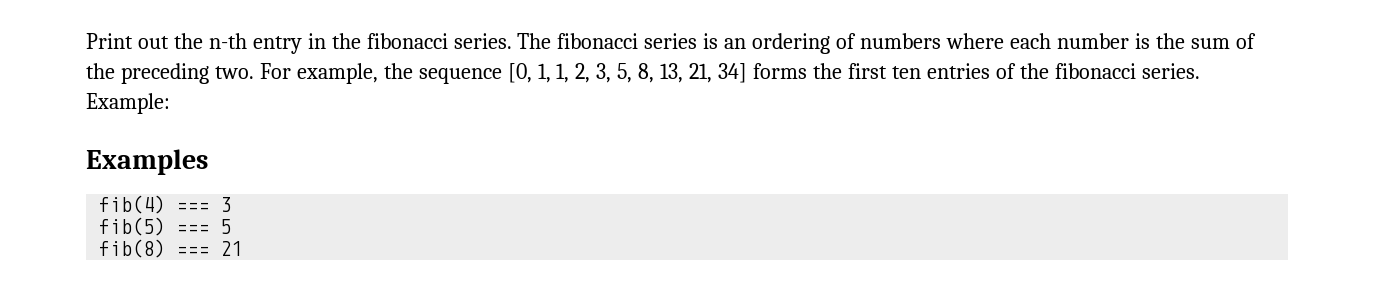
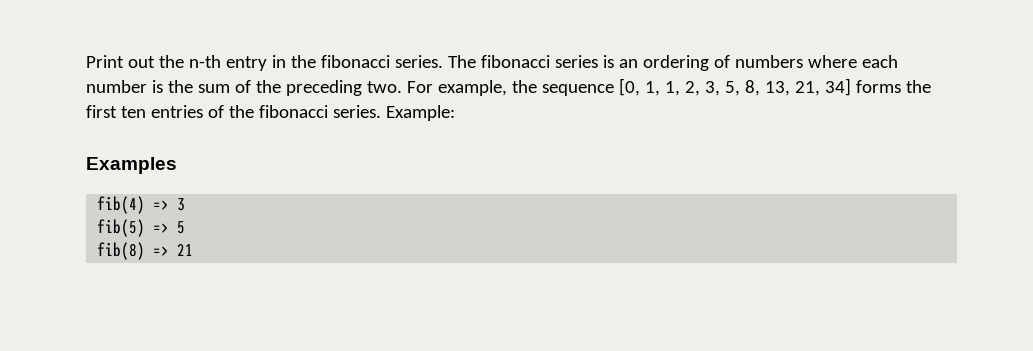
- fib(4) === 3
+ fib(4) => 3
- fib(5) === 5
+ fib(5) => 5
- fib(8) === 21
+ fib(8) => 21

